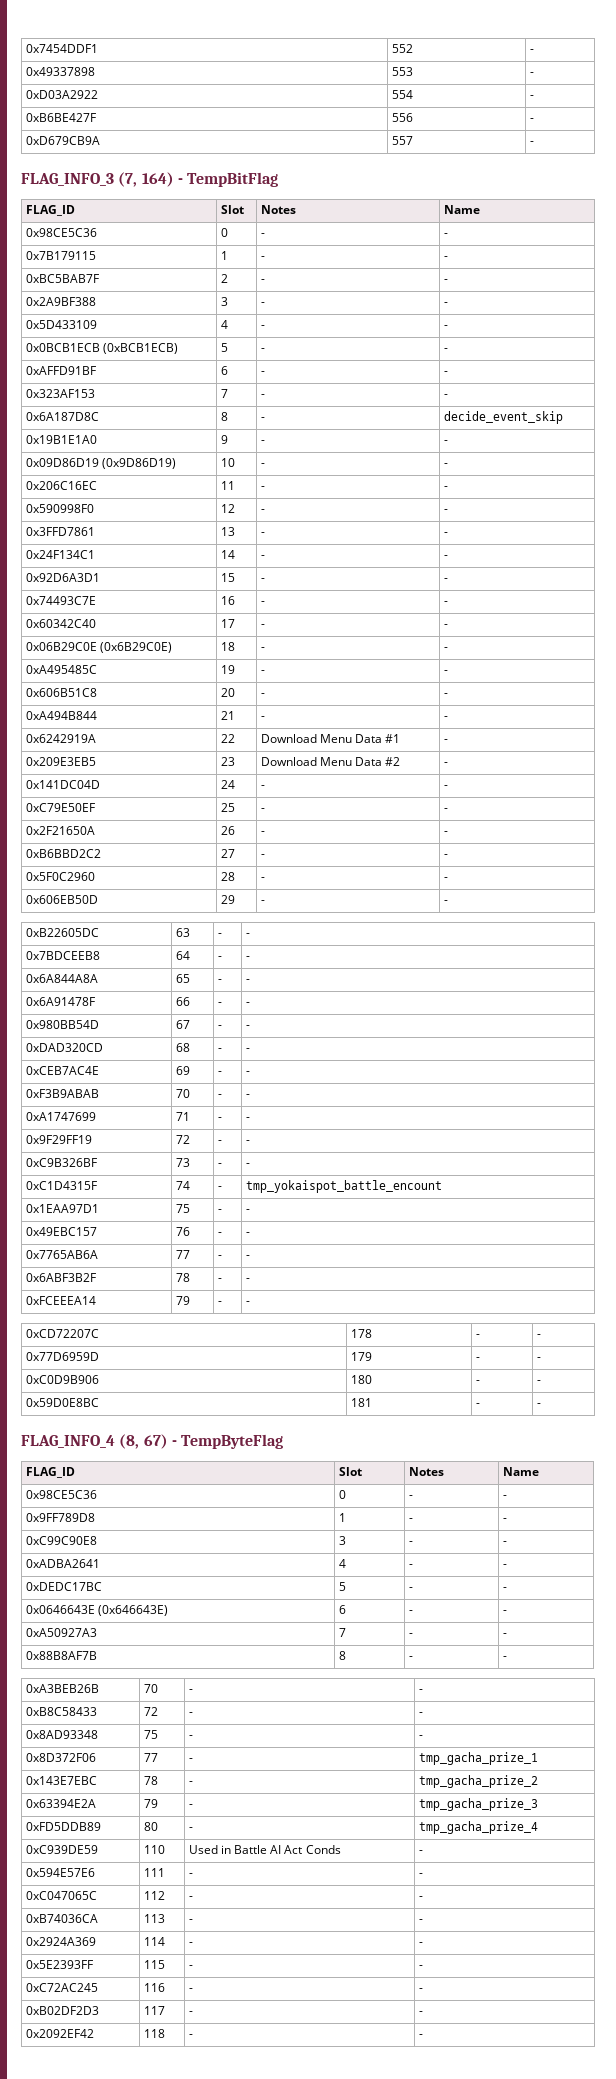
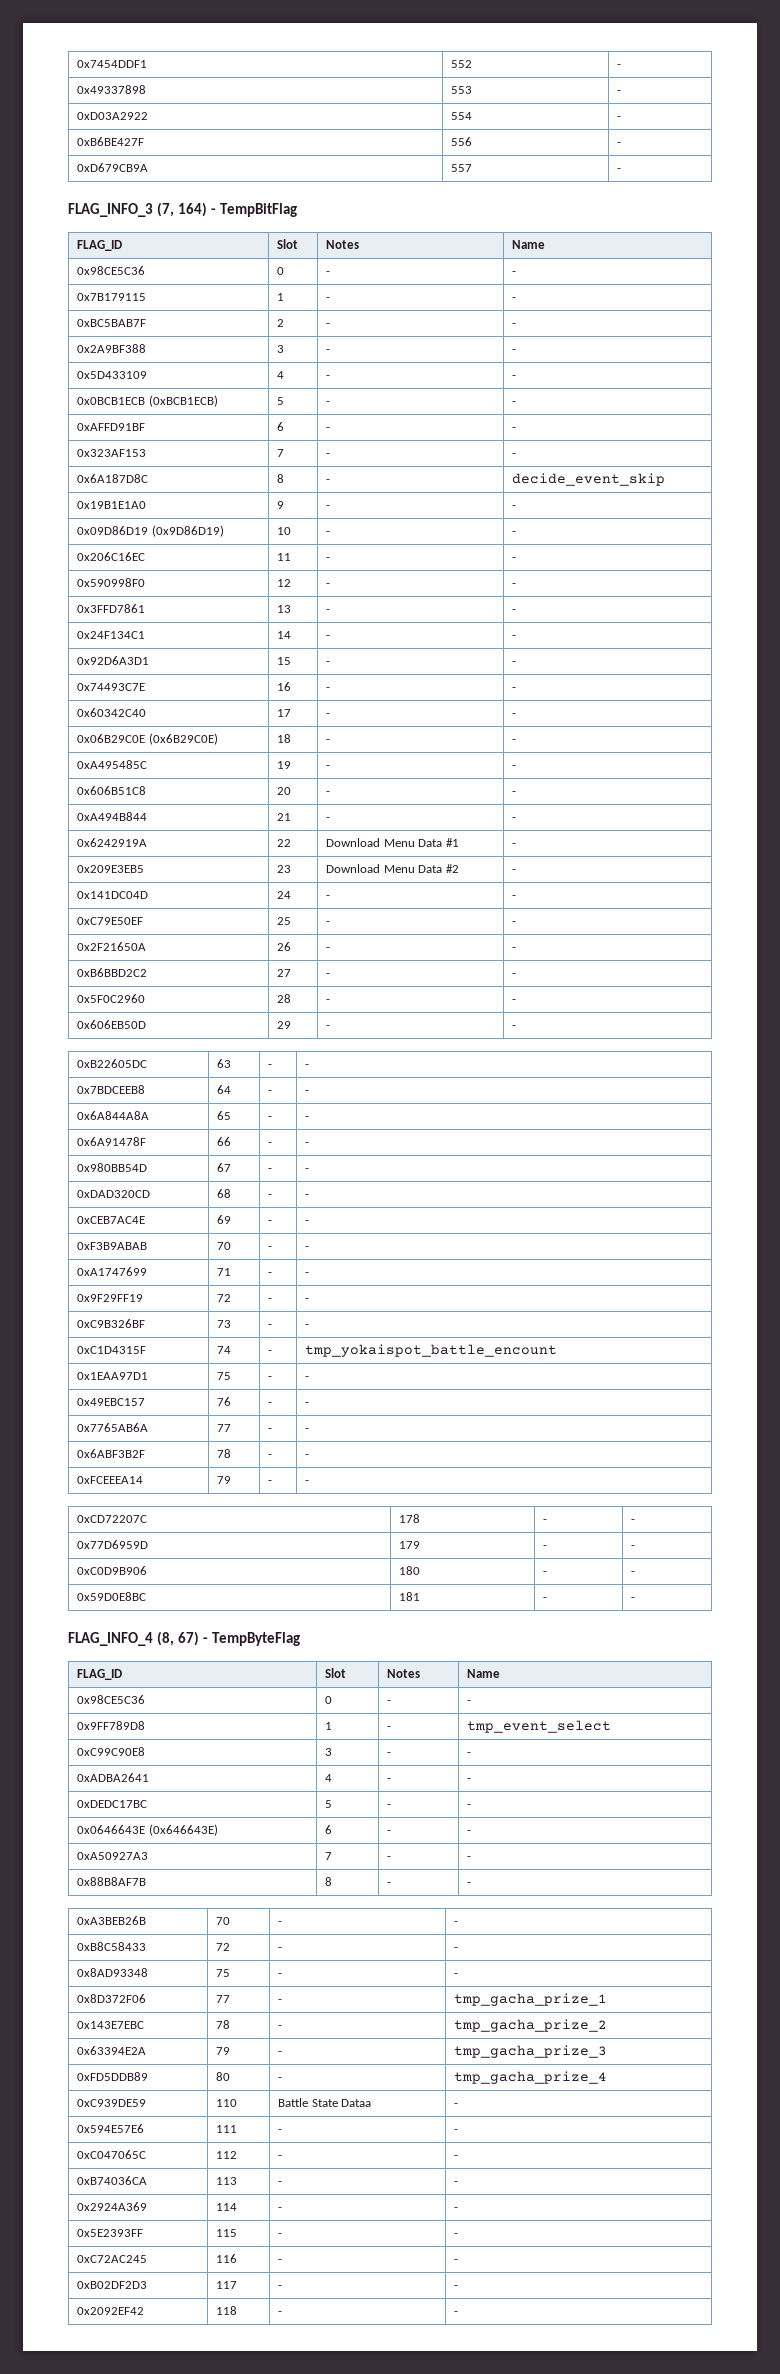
- 0x9FF789D8 | 1 | - | -
+ 0x9FF789D8 | 1 | - | tmp_event_select
- 0xC939DE59 | 110 | Used in Battle AI Act Conds | -
+ 0xC939DE59 | 110 | Battle State Dataa | -

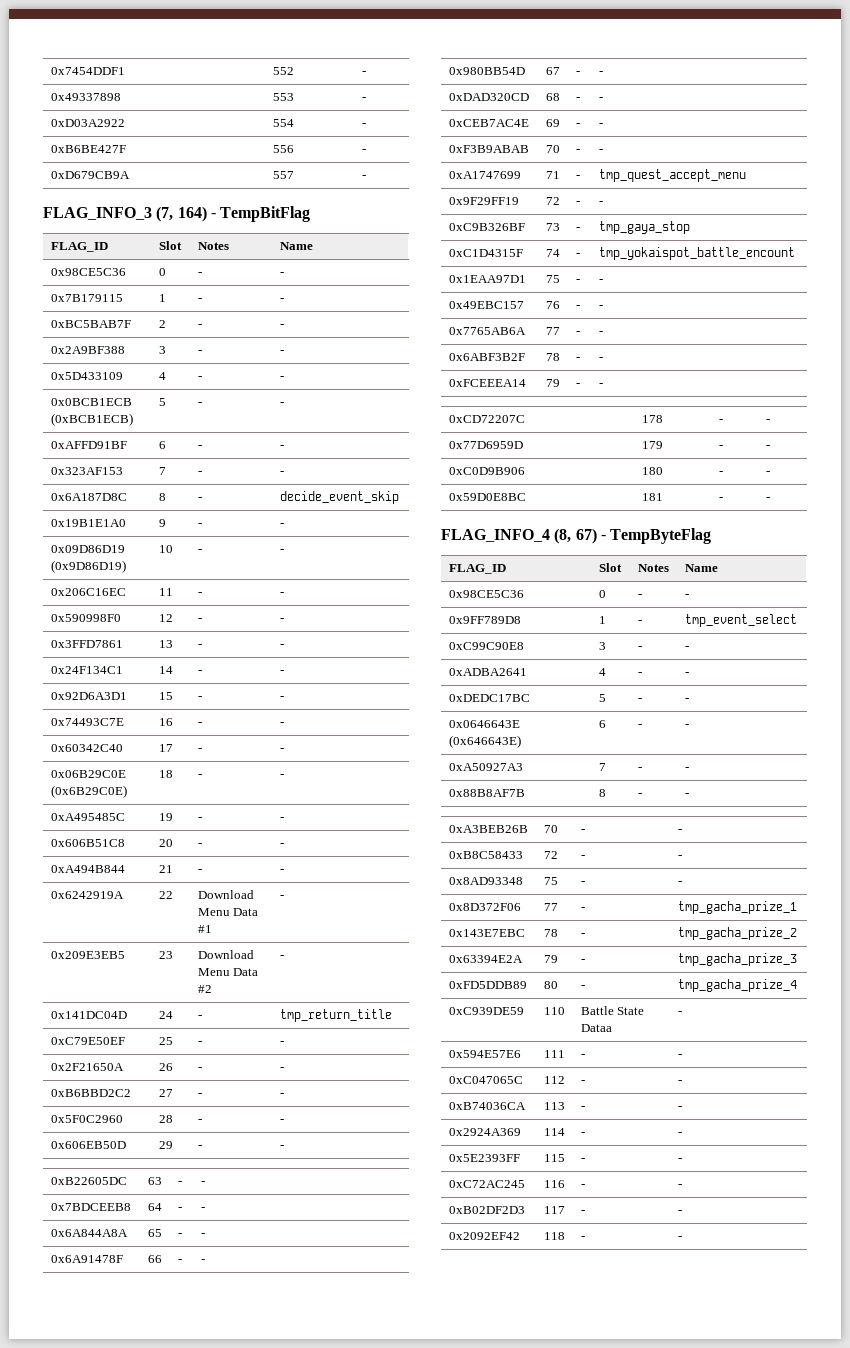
- 0x141DC04D | 24 | - | -
+ 0x141DC04D | 24 | - | tmp_return_title
- 0xA1747699 | 71 | - | -
+ 0xA1747699 | 71 | - | tmp_quest_accept_menu
- 0xC9B326BF | 73 | - | -
+ 0xC9B326BF | 73 | - | tmp_gaya_stop

